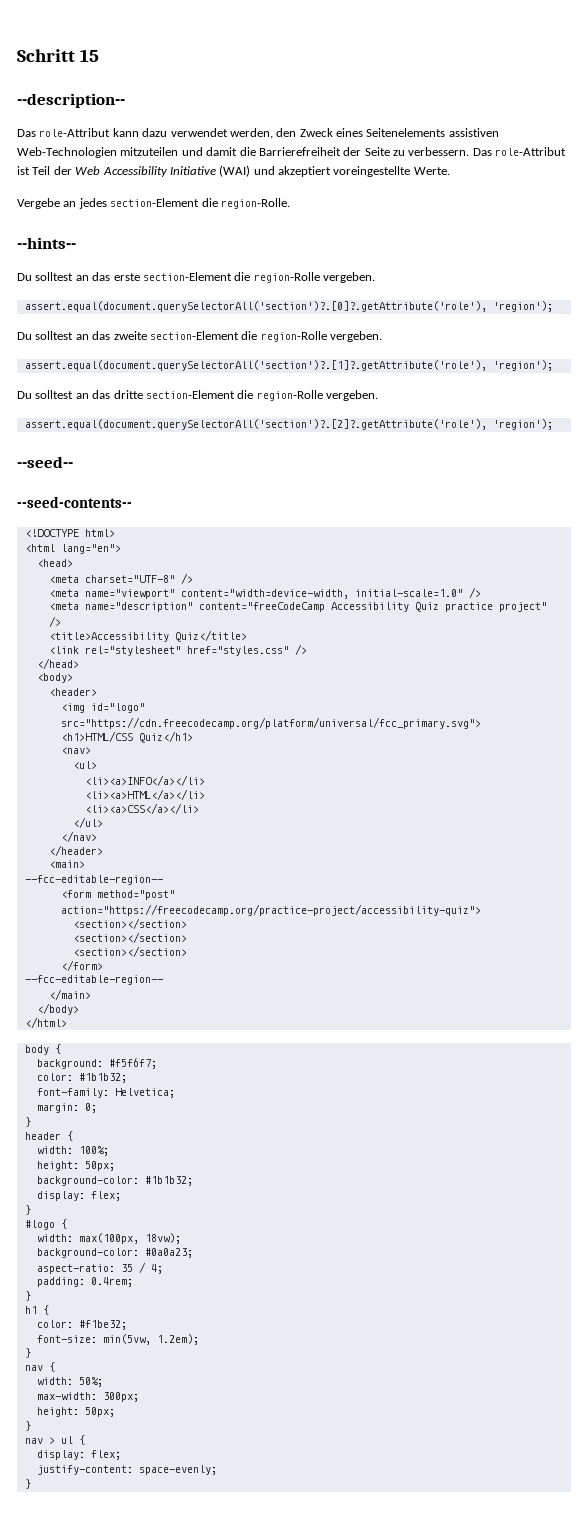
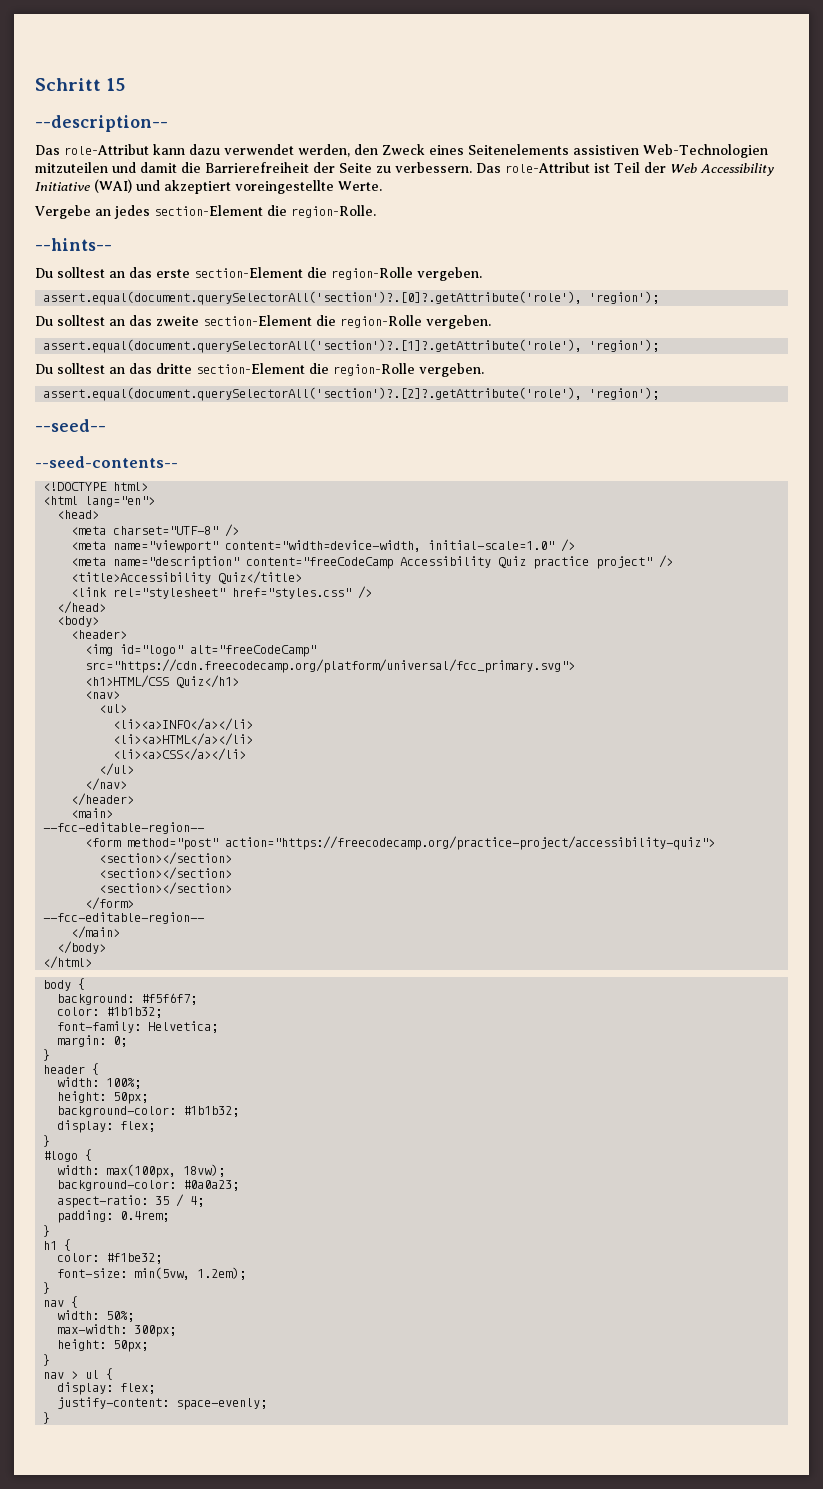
- <img id="logo" src="https://cdn.freecodecamp.org/platform/universal/fcc_primary.svg">
+ <img id="logo" alt="freeCodeCamp" src="https://cdn.freecodecamp.org/platform/universal/fcc_primary.svg">

